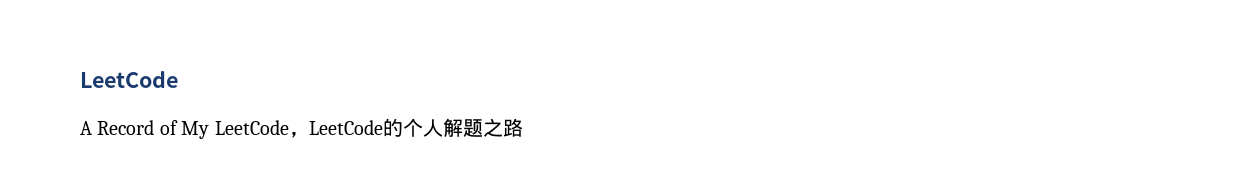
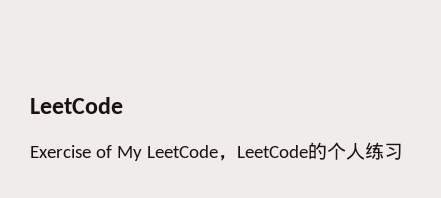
- A Record of My LeetCode，LeetCode的个人解题之路
+ Exercise of My LeetCode，LeetCode的个人练习

